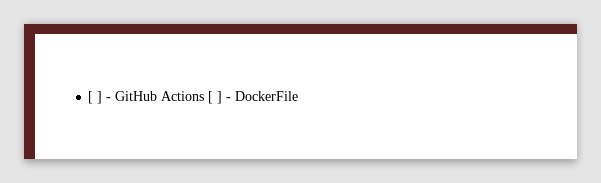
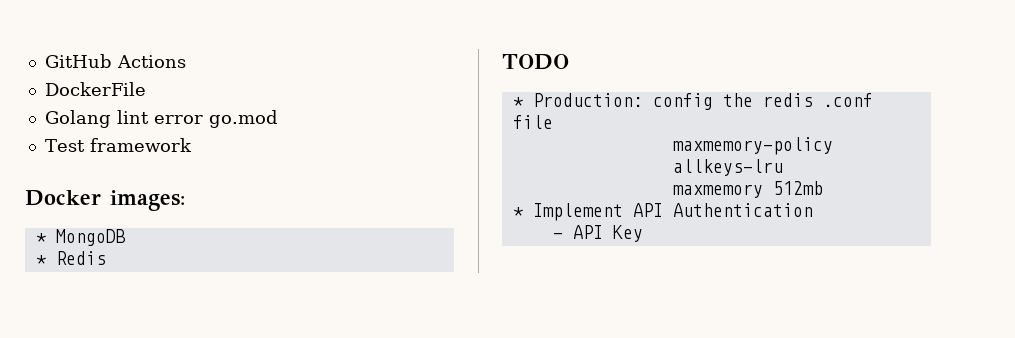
- [ ] - GitHub Actions [ ] - DockerFile
+ GitHub Actions
+ DockerFile
+ Golang lint error go.mod
+ Test framework
+ Docker images:
+ * MongoDB
+ * Redis
+ TODO
+ * Production: config the redis .conf file
+ maxmemory-policy allkeys-lru
+ maxmemory 512mb
+ * Implement API Authentication
+ - API Key

